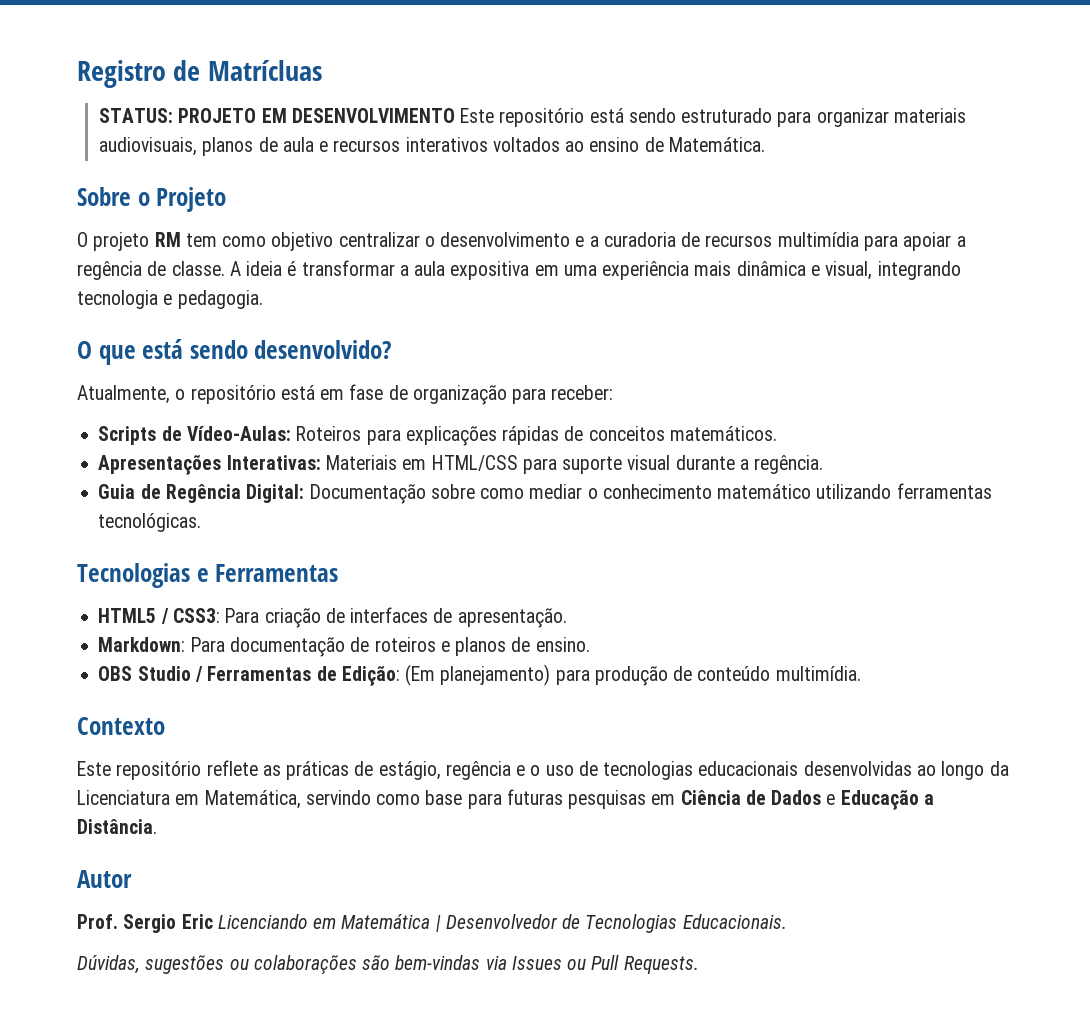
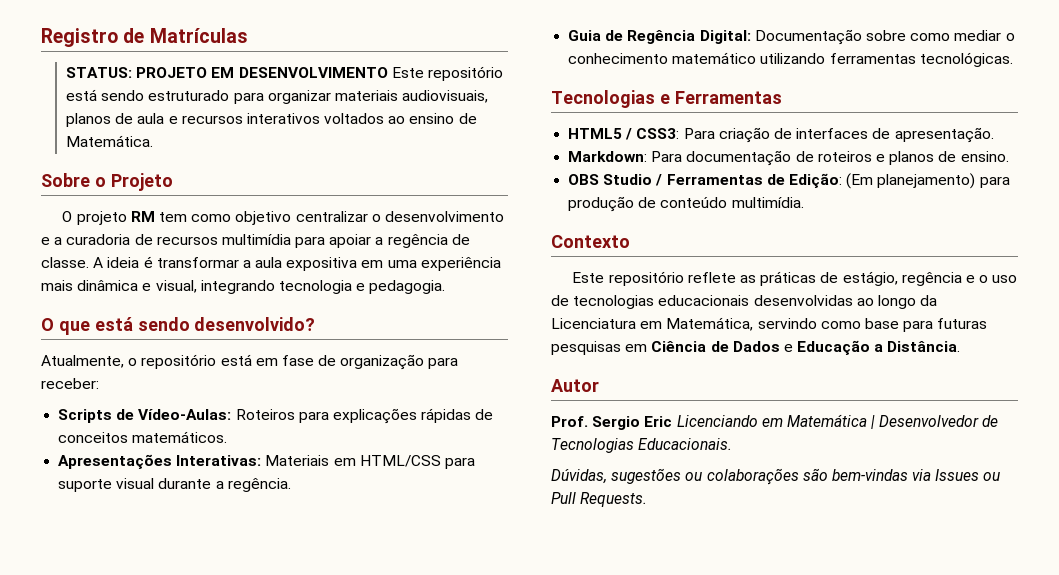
- Registro de Matrícluas
+ Registro de Matrículas

